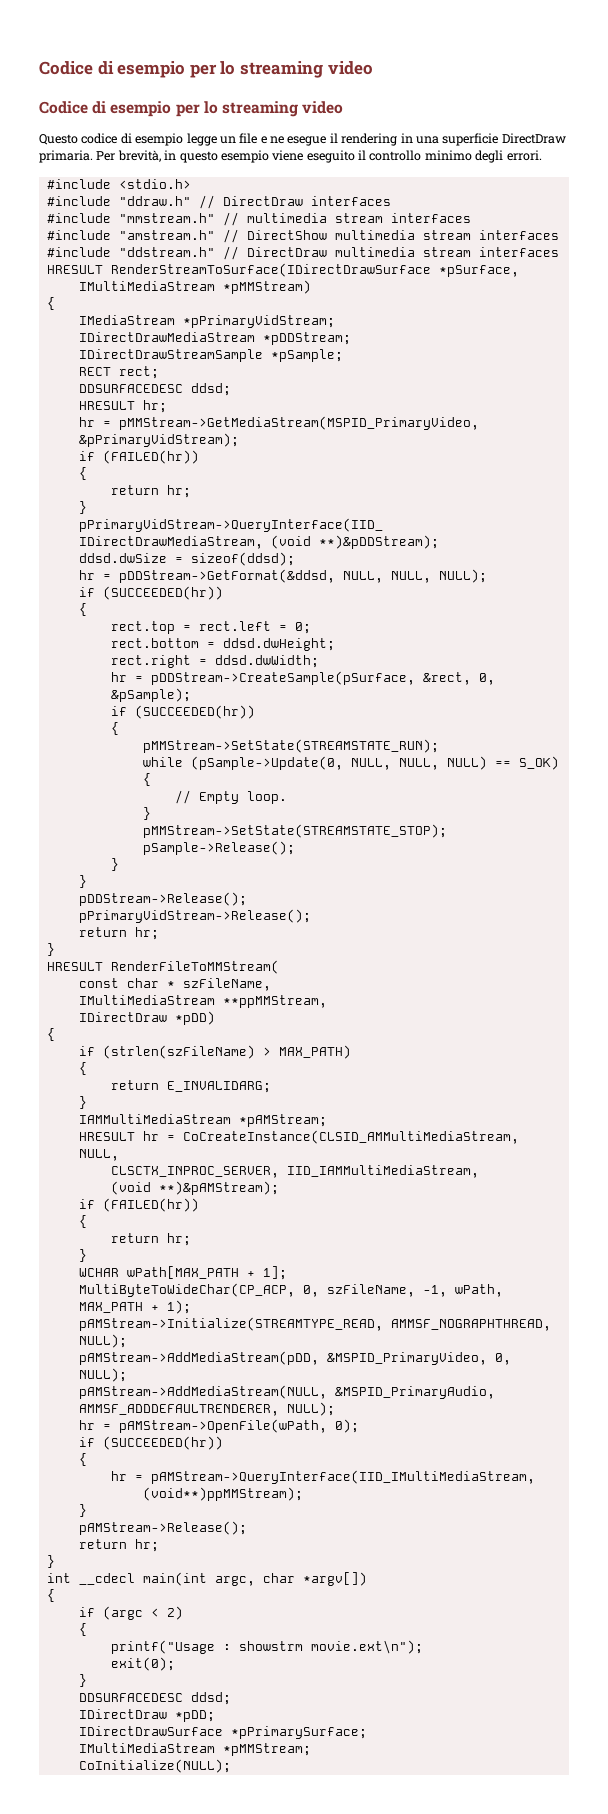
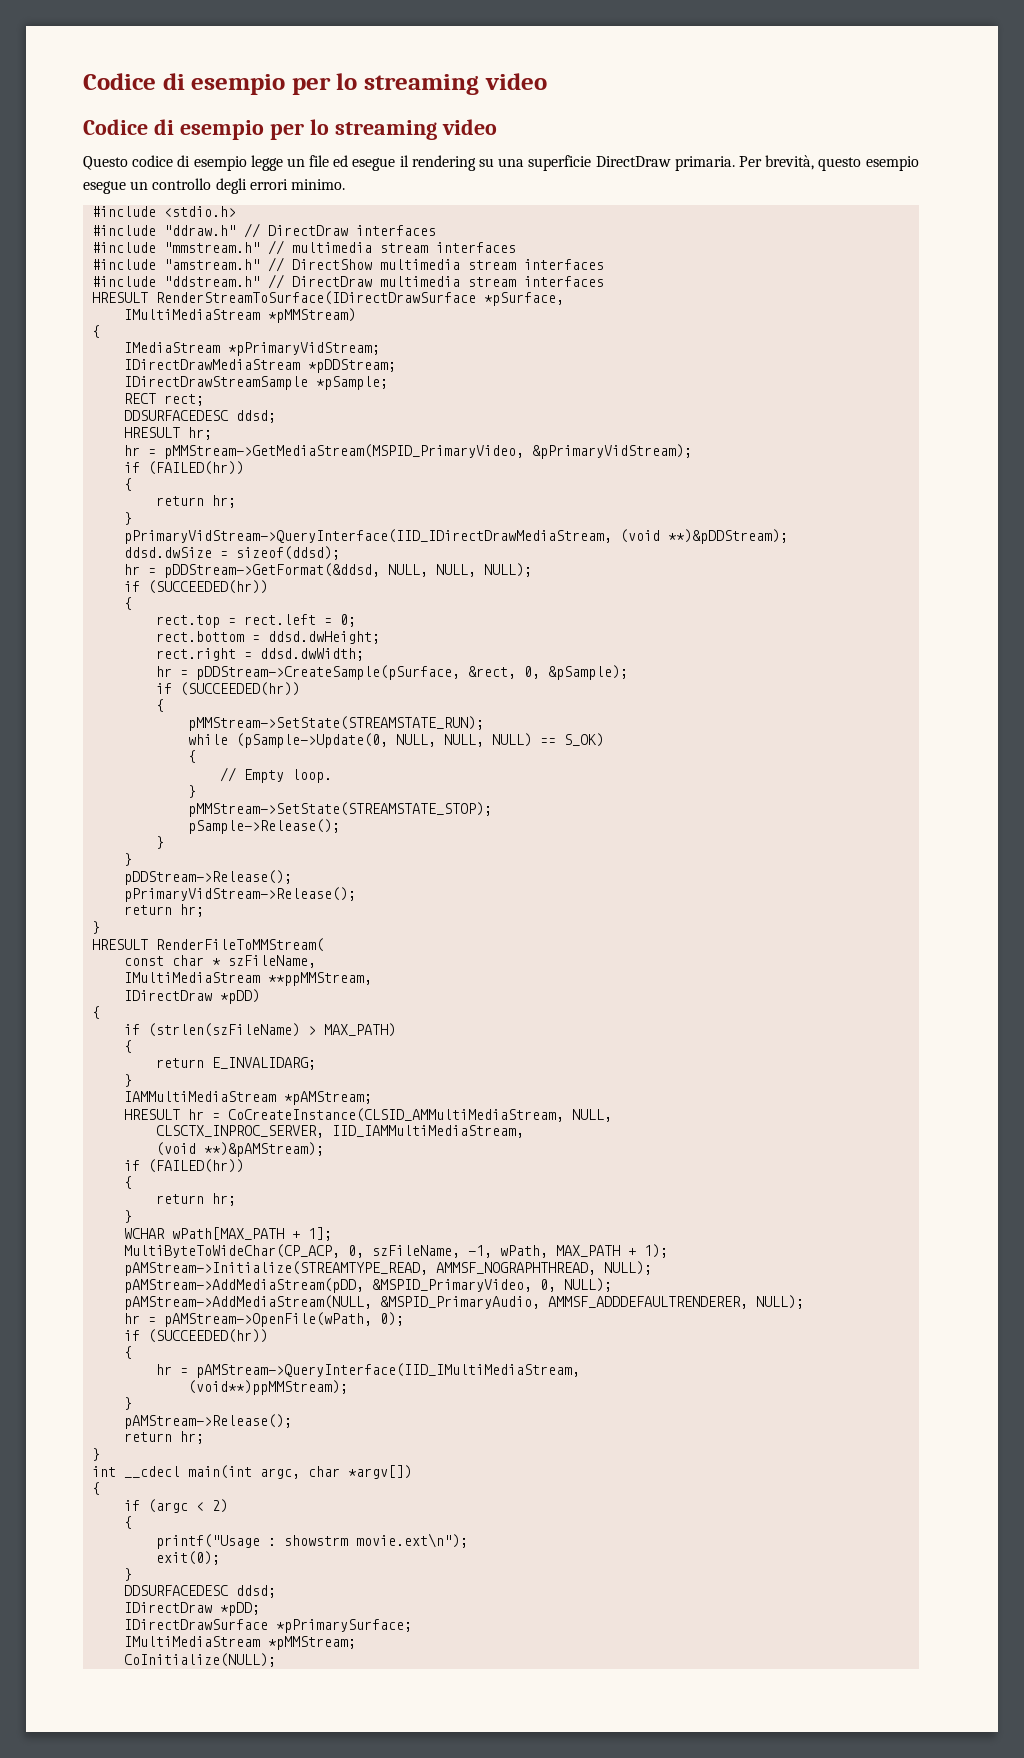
- Questo codice di esempio legge un file e ne esegue il rendering in una superficie DirectDraw primaria.
+ Questo codice di esempio legge un file ed esegue il rendering su una superficie DirectDraw primaria.
- Per brevità, in questo esempio viene eseguito il controllo minimo degli errori.
+ Per brevità, questo esempio esegue un controllo degli errori minimo.

